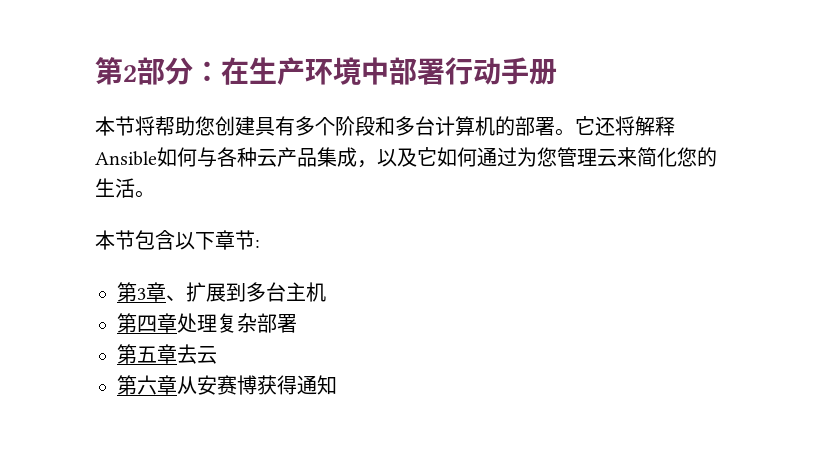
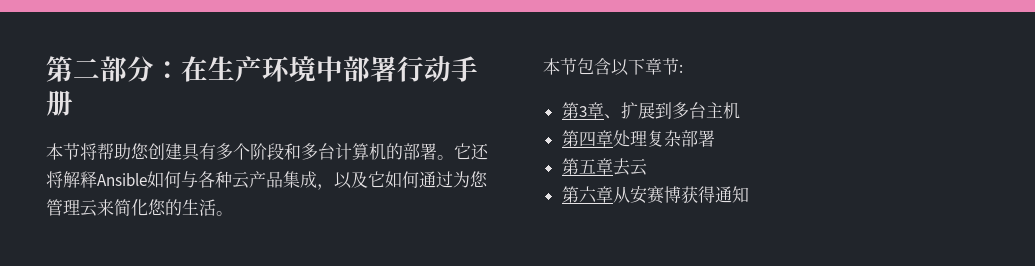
- 第2部分：在生产环境中部署行动手册
+ 第二部分：在生产环境中部署行动手册

